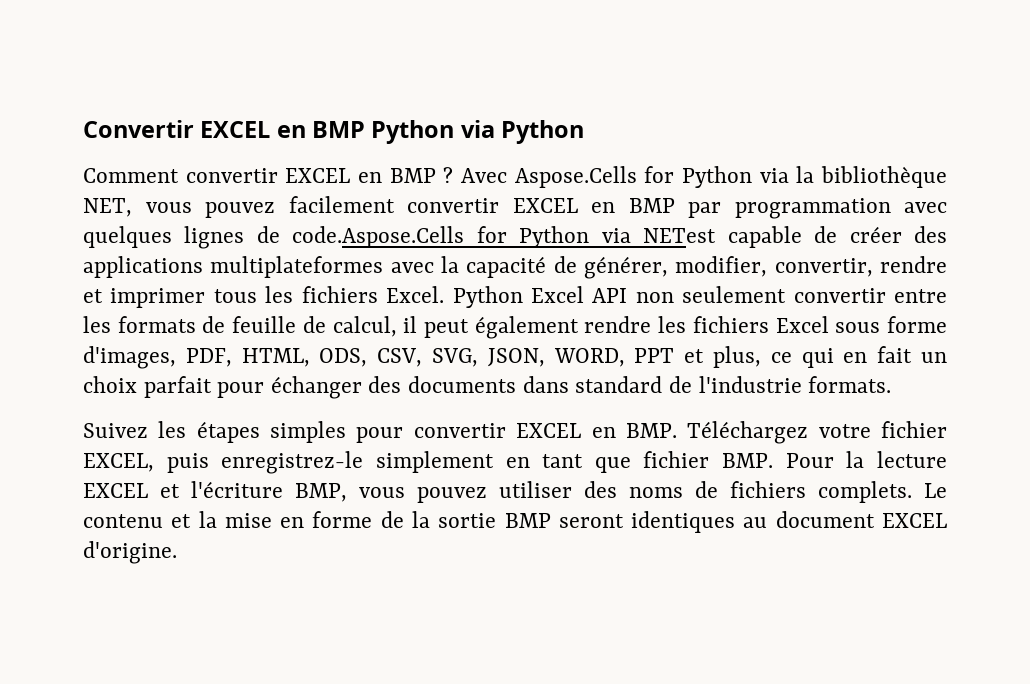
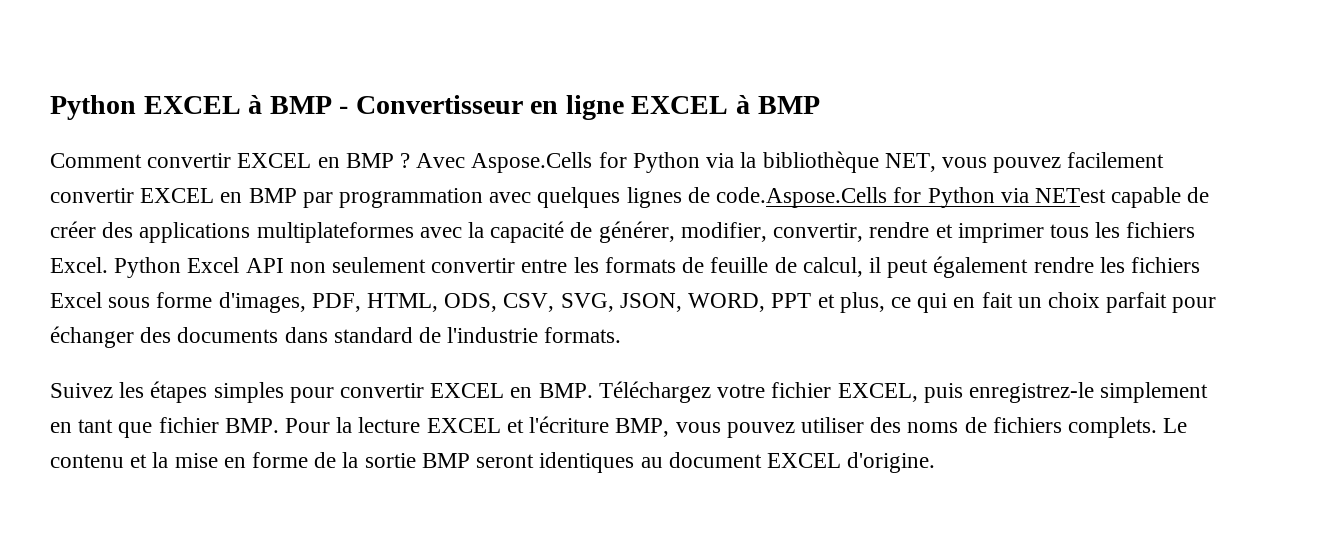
- Convertir EXCEL en BMP Python via Python
+ Python EXCEL à BMP - Convertisseur en ligne EXCEL à BMP

